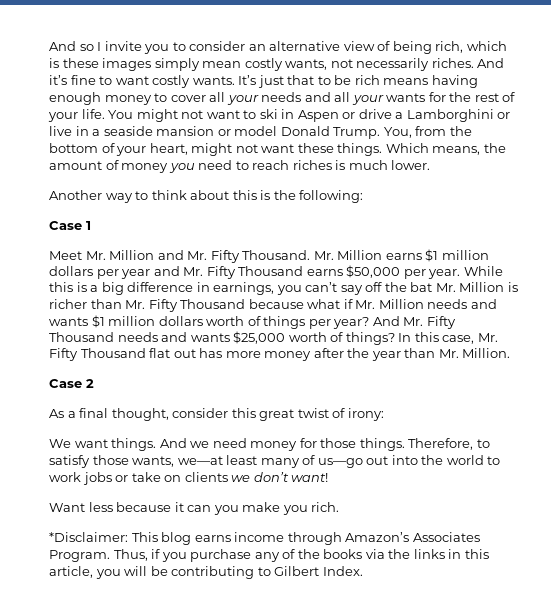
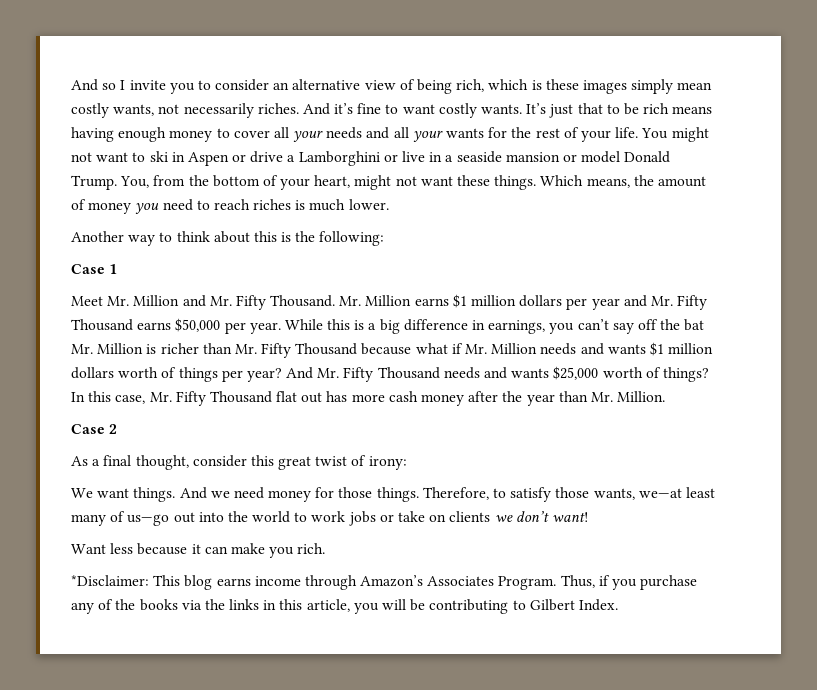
- In this case, Mr. Fifty Thousand flat out has more money after the year than Mr. Million.
+ In this case, Mr. Fifty Thousand flat out has more cash money after the year than Mr. Million.
- Want less because it can you make you rich.
+ Want less because it can make you rich.

